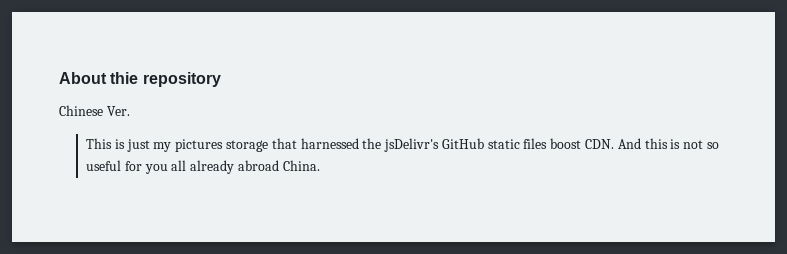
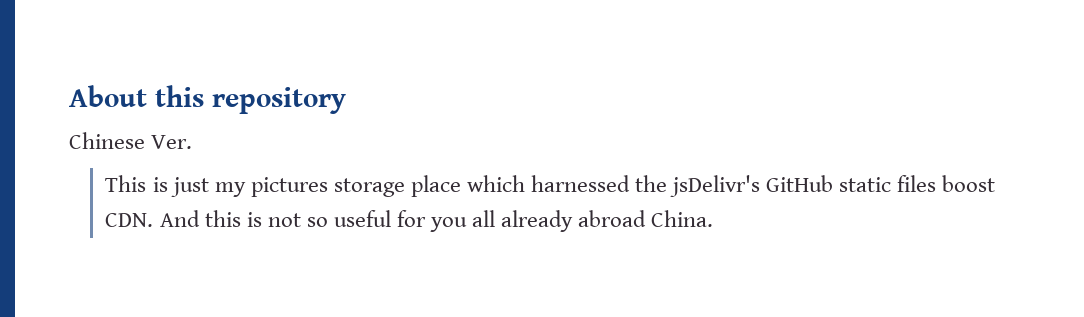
- About thie repository
+ About this repository
- This is just my pictures storage that harnessed the jsDelivr's GitHub static files boost CDN. And this is not so useful for you all already abroad China.
+ This is just my pictures storage place which harnessed the jsDelivr's GitHub static files boost CDN. And this is not so useful for you all already abroad China.

